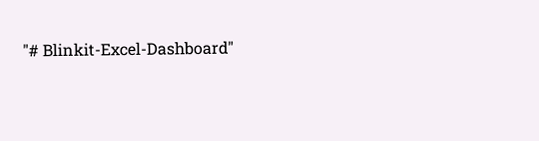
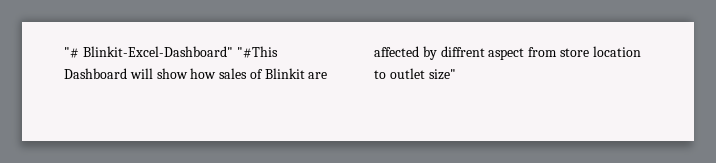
- "# Blinkit-Excel-Dashboard"
+ "# Blinkit-Excel-Dashboard" "#This Dashboard will show how sales of Blinkit are affected by diffrent aspect from store location to outlet size"

